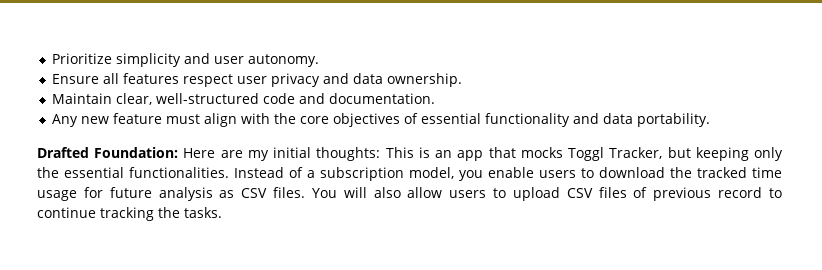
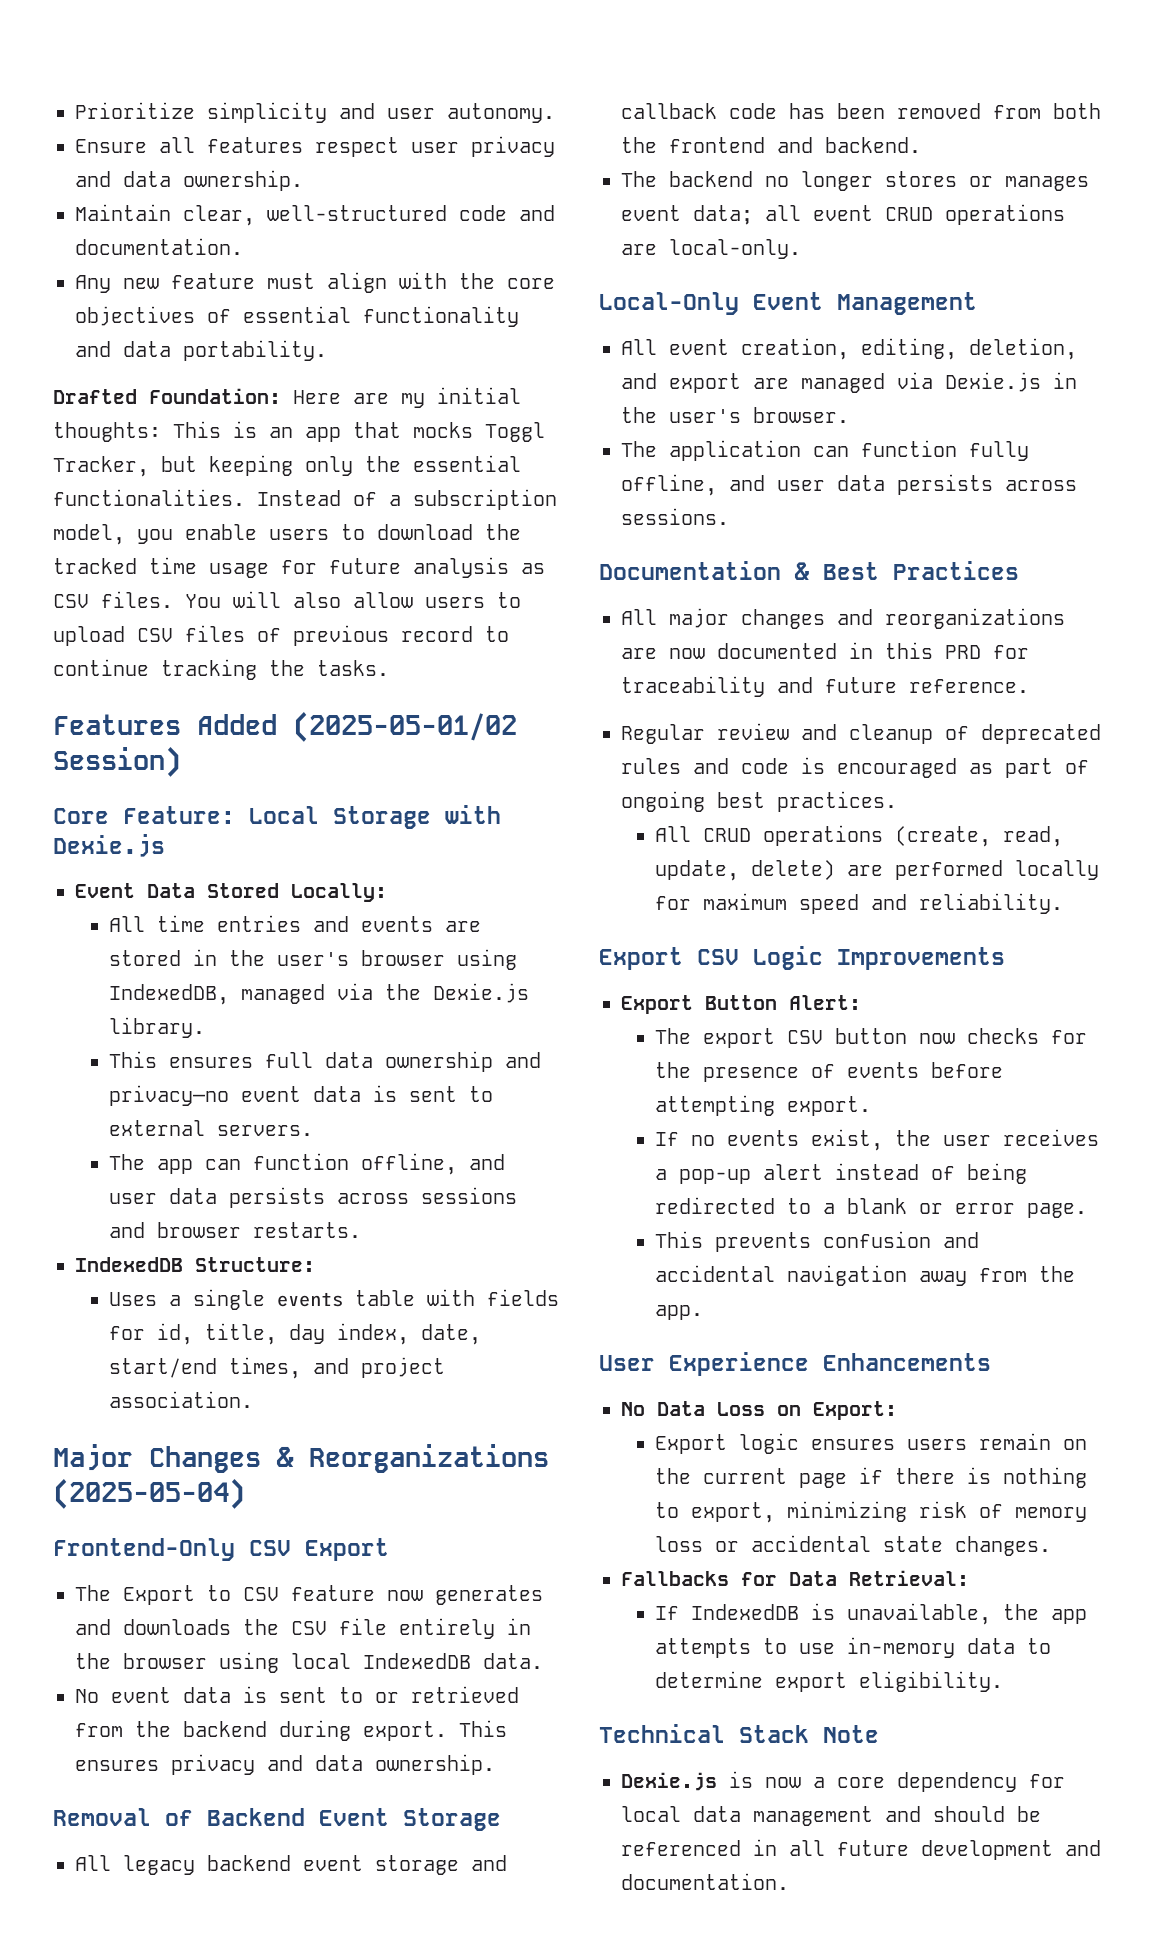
+ Features Added (2025-05-01/02 Session)
+ Core Feature: Local Storage with Dexie.js
+ Event Data Stored Locally:
+ All time entries and events are stored in the user's browser using IndexedDB, managed via the Dexie.js library.
+ This ensures full data ownership and privacy—no event data is sent to external servers.
+ The app can function offline, and user data persists across sessions and browser restarts.
+ IndexedDB Structure:
+ Uses a single events table with fields for id, title, day index, date, start/end times, and project association.
+ Major Changes & Reorganizations (2025-05-04)
+ Frontend-Only CSV Export
+ The Export to CSV feature now generates and downloads the CSV file entirely in the browser using local IndexedDB data.
+ No event data is sent to or retrieved from the backend during export. This ensures privacy and data ownership.
+ Removal of Backend Event Storage
+ All legacy backend event storage and callback code has been removed from both the frontend and backend.
+ The backend no longer stores or manages event data; all event CRUD operations are local-only.
+ Local-Only Event Management
+ All event creation, editing, deletion, and export are managed via Dexie.js in the user's browser.
+ The application can function fully offline, and user data persists across sessions.
+ Documentation & Best Practices
+ All major changes and reorganizations are now documented in this PRD for traceability and future reference.
+ Regular review and cleanup of deprecated rules and code is encouraged as part of ongoing best practices.
+ All CRUD operations (create, read, update, delete) are performed locally for maximum speed and reliability.
+ Export CSV Logic Improvements
+ Export Button Alert:
+ The export CSV button now checks for the presence of events before attempting export.
+ If no events exist, the user receives a pop-up alert instead of being redirected to a blank or error page.
+ This prevents confusion and accidental navigation away from the app.
+ User Experience Enhancements
+ No Data Loss on Export:
+ Export logic ensures users remain on the current page if there is nothing to export, minimizing risk of memory loss or accidental state changes.
+ Fallbacks for Data Retrieval:
+ If IndexedDB is unavailable, the app attempts to use in-memory data to determine export eligibility.
+ Technical Stack Note
+ Dexie.js is now a core dependency for local data management and should be referenced in all future development and documentation.

